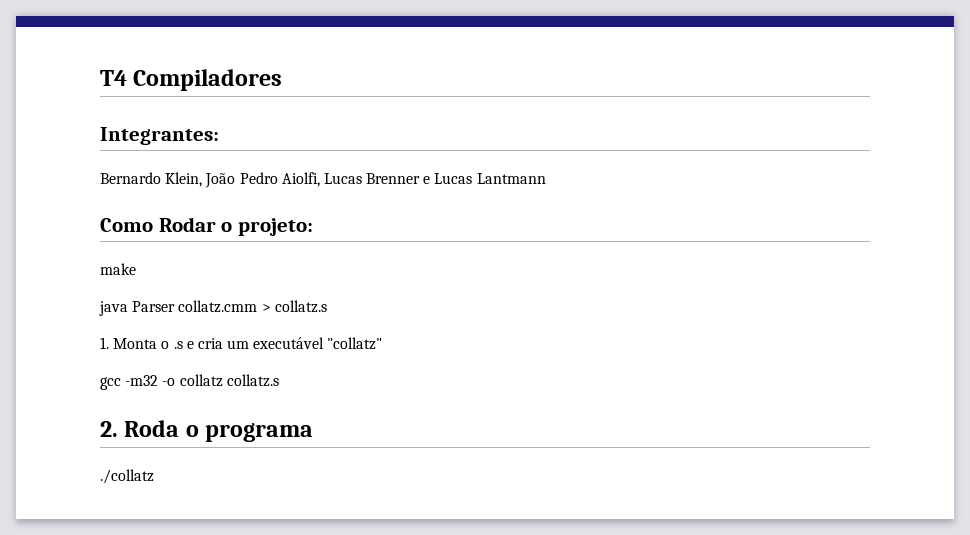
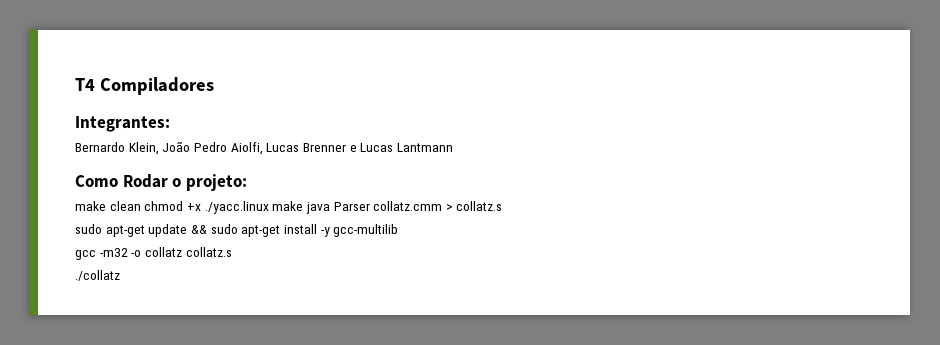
- make
- java Parser collatz.cmm > collatz.s
+ make clean chmod +x ./yacc.linux make java Parser collatz.cmm > collatz.s
- 1. Monta o .s e cria um executável "collatz"
+ sudo apt-get update && sudo apt-get install -y gcc-multilib
- 2. Roda o programa

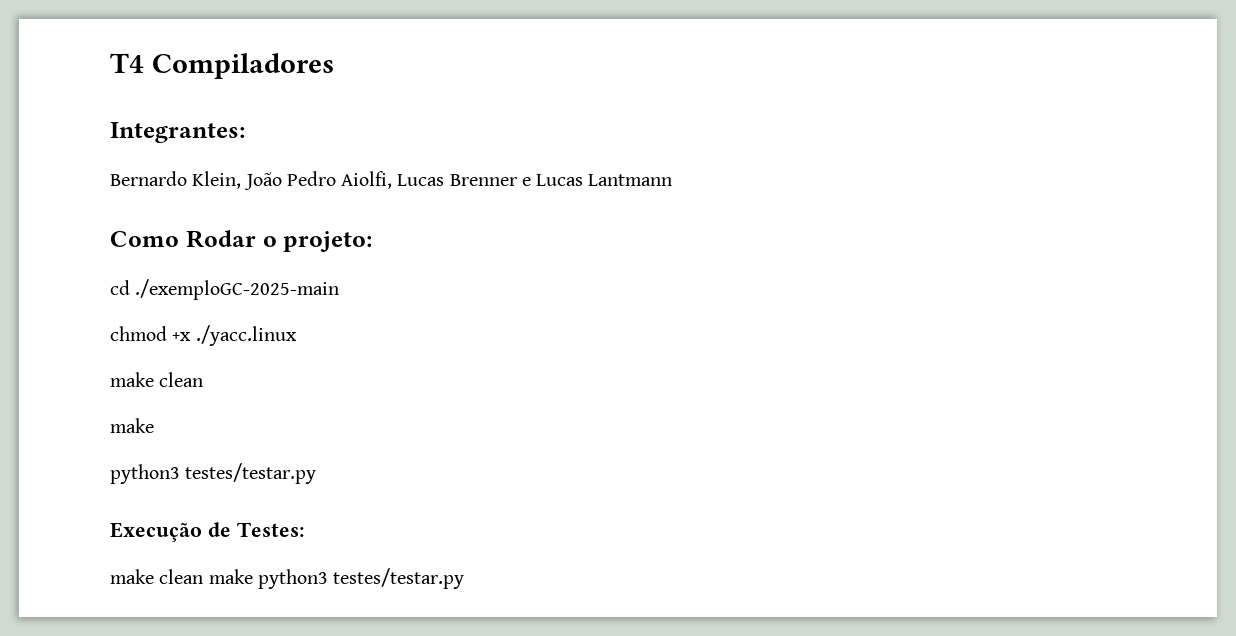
- make clean chmod +x ./yacc.linux make java Parser collatz.cmm > collatz.s
- sudo apt-get update && sudo apt-get install -y gcc-multilib
- gcc -m32 -o collatz collatz.s
- ./collatz
+ cd ./exemploGC-2025-main
+ chmod +x ./yacc.linux
+ make clean
+ make
+ python3 testes/testar.py
+ Execução de Testes:
+ make clean make python3 testes/testar.py

